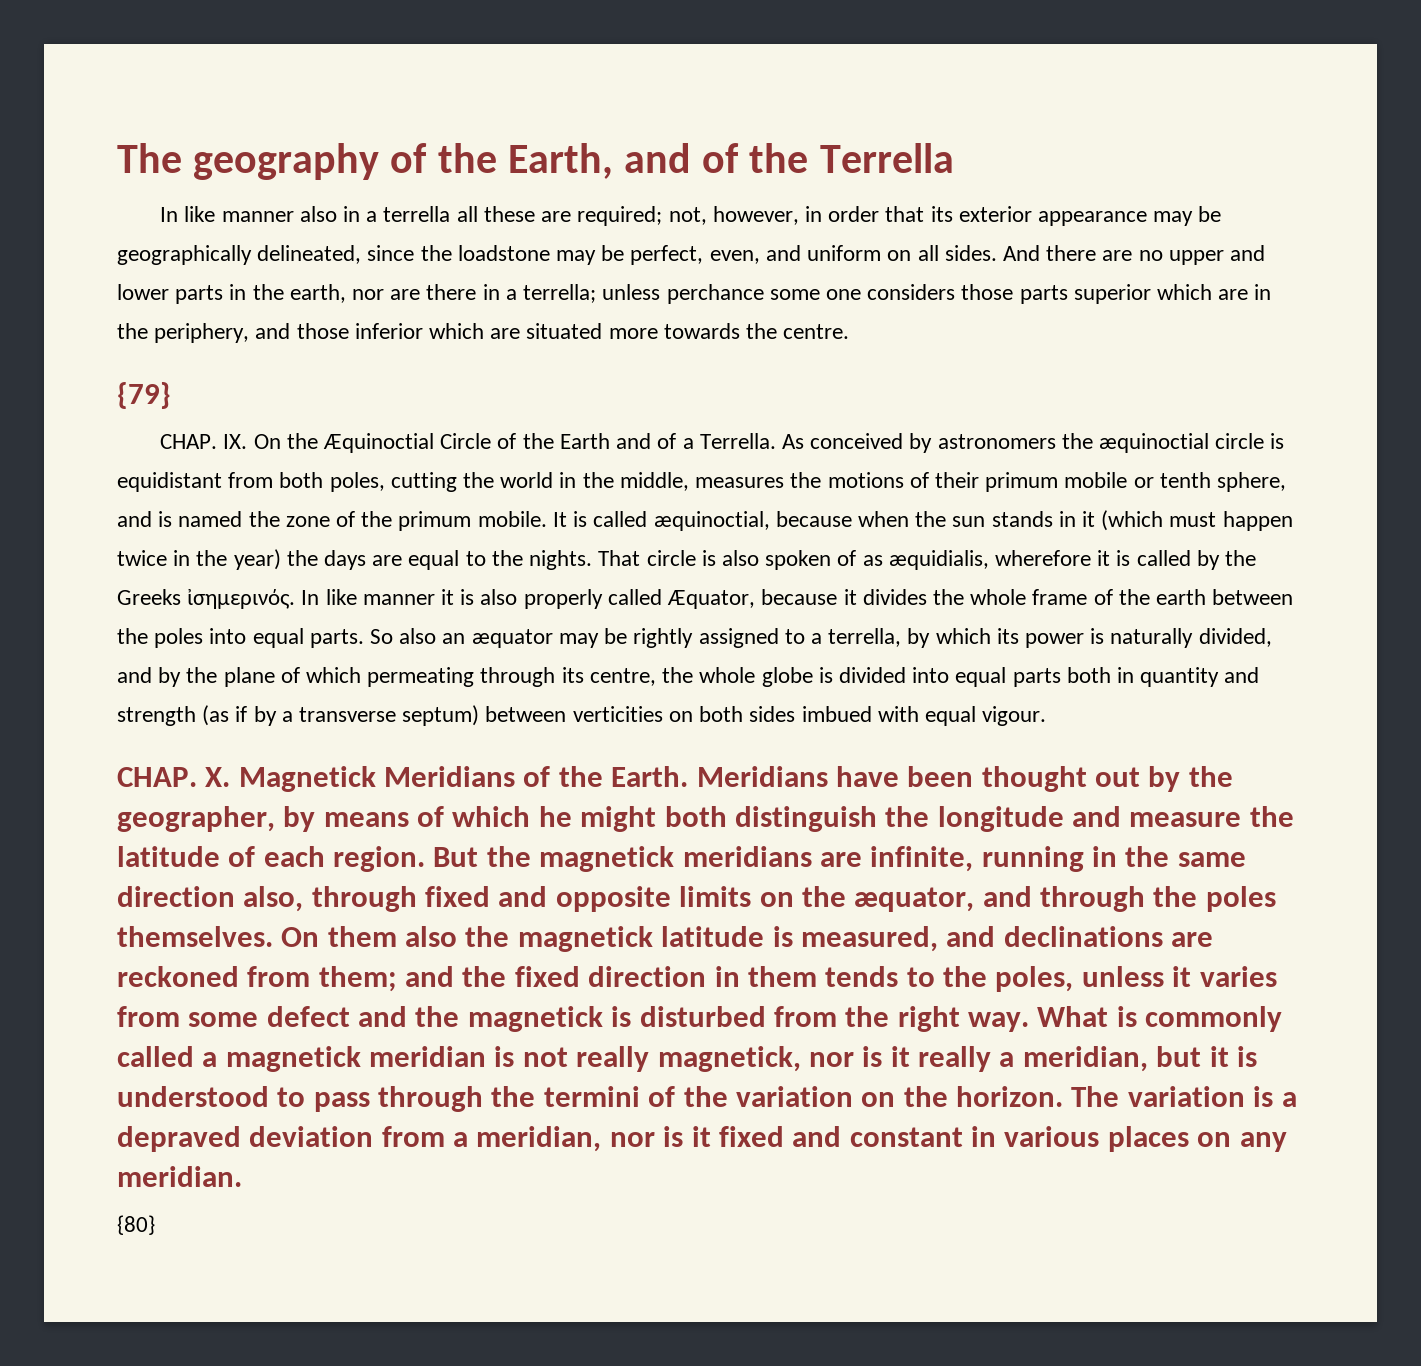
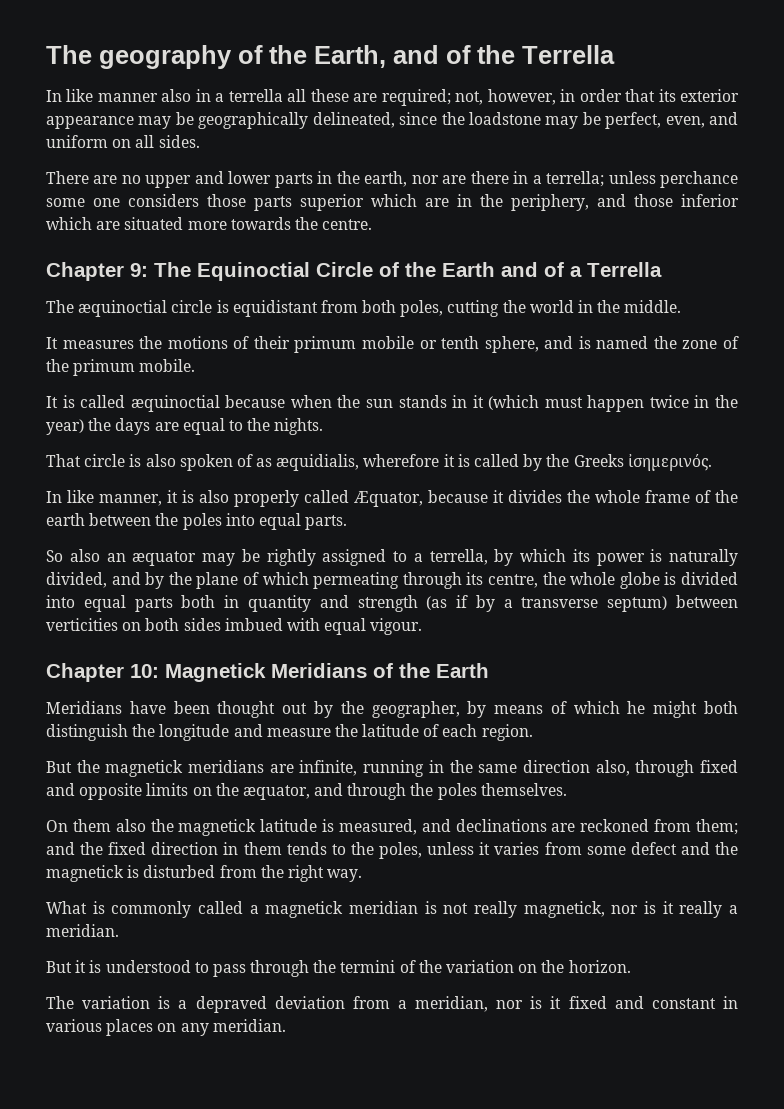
- not, however, in order that its exterior appearance may be geographically delineated, since the loadstone may be perfect, even, and uniform on all sides. And there are no upper and lower parts in the earth, nor are there in a terrella;
+ not, however, in order that its exterior appearance may be geographically delineated, since the loadstone may be perfect, even, and uniform on all sides.
+ There are no upper and lower parts in the earth, nor are there in a terrella;
- {79}
- CHAP. IX. On the Æquinoctial Circle of the Earth and of a Terrella. As conceived by astronomers the æquinoctial circle is equidistant from both poles, cutting the world in the middle, measures the motions of their primum mobile or tenth sphere, and is named the zone of the primum mobile. It is called æquinoctial, because when the sun stands in it (which must happen twice in the year) the days are equal to the nights. That circle is also spoken of as æquidialis, wherefore it is called by the Greeks ἰσημερινός. In like manner it is also properly called Æquator, because it divides the whole frame of the earth between the poles into equal parts. So also an æquator may be rightly assigned to a terrella, by which its power is naturally divided, and by the plane of which permeating through its centre, the whole globe is divided into equal parts both in quantity and strength (as if by a transverse septum) between verticities on both sides imbued with equal vigour.
+ Chapter 9: The Equinoctial Circle of the Earth and of a Terrella
+ The æquinoctial circle is equidistant from both poles, cutting the world in the middle.
+ It measures the motions of their primum mobile or tenth sphere, and is named the zone of the primum mobile.
+ It is called æquinoctial because when the sun stands in it (which must happen twice in the year) the days are equal to the nights.
+ That circle is also spoken of as æquidialis, wherefore it is called by the Greeks ἰσημερινός.
+ In like manner, it is also properly called Æquator, because it divides the whole frame of the earth between the poles into equal parts.
+ So also an æquator may be rightly assigned to a terrella, by which its power is naturally divided, and by the plane of which permeating through its centre, the whole globe is divided into equal parts both in quantity and strength (as if by a transverse septum) between verticities on both sides imbued with equal vigour.
- CHAP. X. Magnetick Meridians of the Earth. Meridians have been thought out by the geographer, by means of which he might both distinguish the longitude and measure the latitude of each region. But the magnetick meridians are infinite, running in the same direction also, through fixed and opposite limits on the æquator, and through the poles themselves. On them also the magnetick latitude is measured, and declinations are reckoned from them;
+ Chapter 10: Magnetick Meridians of the Earth
+ Meridians have been thought out by the geographer, by means of which he might both distinguish the longitude and measure the latitude of each region.
+ But the magnetick meridians are infinite, running in the same direction also, through fixed and opposite limits on the æquator, and through the poles themselves.
+ On them also the magnetick latitude is measured, and declinations are reckoned from them;
- and the fixed direction in them tends to the poles, unless it varies from some defect and the magnetick is disturbed from the right way. What is commonly called a magnetick meridian is not really magnetick, nor is it really a meridian, but it is understood to pass through the termini of the variation on the horizon. The variation is a depraved deviation from a meridian, nor is it fixed and constant in various places on any meridian.
+ and the fixed direction in them tends to the poles, unless it varies from some defect and the magnetick is disturbed from the right way.
+ What is commonly called a magnetick meridian is not really magnetick, nor is it really a meridian.
+ But it is understood to pass through the termini of the variation on the horizon.
+ The variation is a depraved deviation from a meridian, nor is it fixed and constant in various places on any meridian.
- {80}

